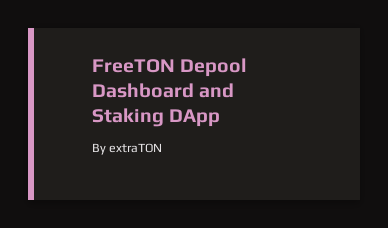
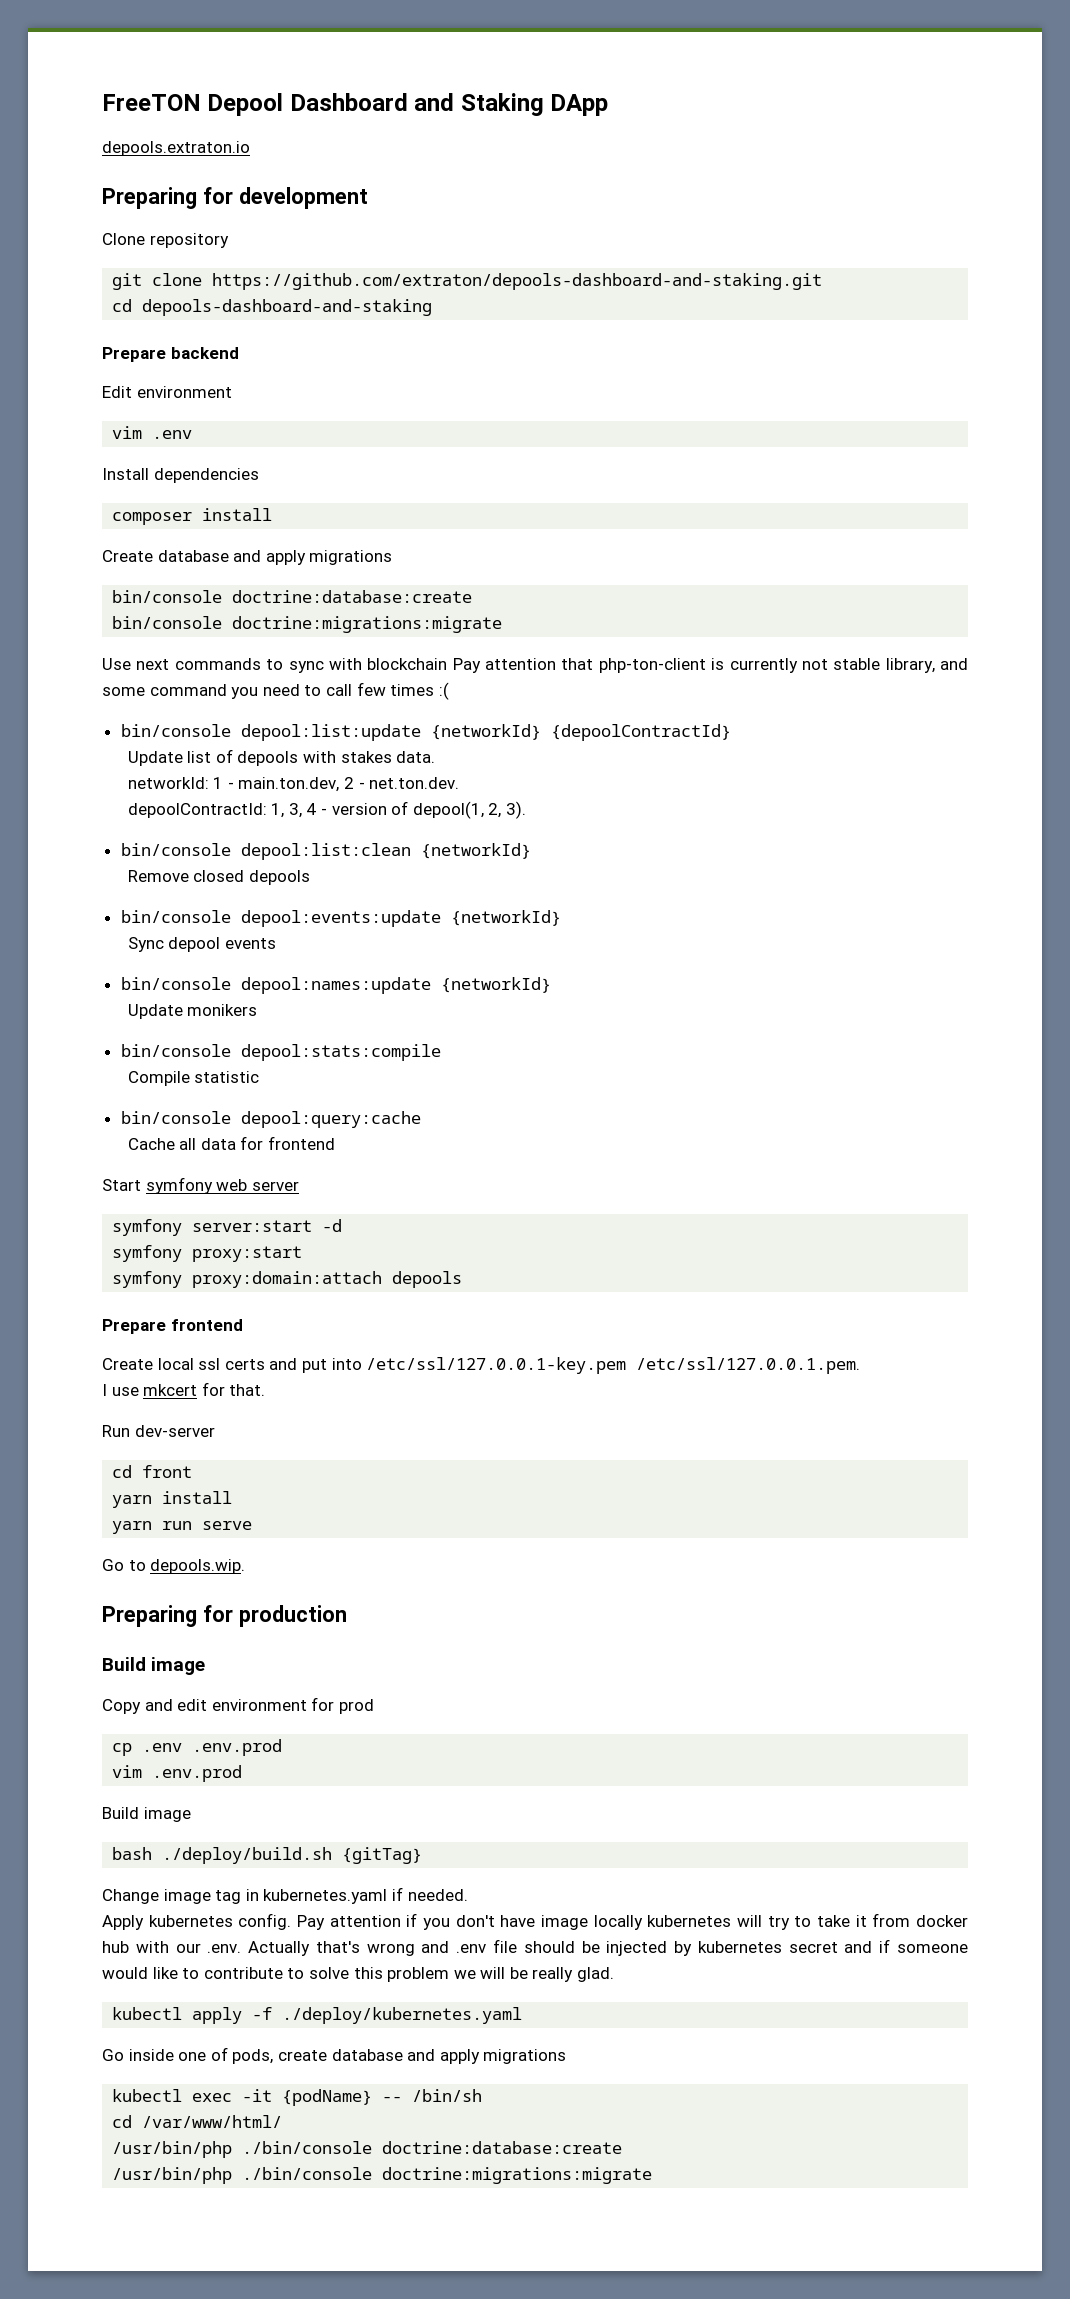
- By extraTON
+ depools.extraton.io
+ Preparing for development
+ Clone repository
+ git clone https://github.com/extraton/depools-dashboard-and-staking.git
+ cd depools-dashboard-and-staking
+ Prepare backend
+ Edit environment
+ vim .env
+ Install dependencies
+ composer install
+ Create database and apply migrations
+ bin/console doctrine:database:create
+ bin/console doctrine:migrations:migrate
+ Use next commands to sync with blockchain Pay attention that php-ton-client is currently not stable library, and some command you need to call few times :(
+ bin/console depool:list:update {networkId} {depoolContractId}
+ Update list of depools with stakes data.
+ networkId: 1 - main.ton.dev, 2 - net.ton.dev.
+ depoolContractId: 1, 3, 4 - version of depool(1, 2, 3).
+ bin/console depool:list:clean {networkId}
+ Remove closed depools
+ bin/console depool:events:update {networkId}
+ Sync depool events
+ bin/console depool:names:update {networkId}
+ Update monikers
+ bin/console depool:stats:compile
+ Compile statistic
+ bin/console depool:query:cache
+ Cache all data for frontend
+ Start symfony web server
+ symfony server:start -d
+ symfony proxy:start
+ symfony proxy:domain:attach depools
+ Prepare frontend
+ Create local ssl certs and put into /etc/ssl/127.0.0.1-key.pem /etc/ssl/127.0.0.1.pem.
+ I use mkcert for that.
+ Run dev-server
+ cd front
+ yarn install
+ yarn run serve
+ Go to depools.wip.
+ Preparing for production
+ Build image
+ Copy and edit environment for prod
+ cp .env .env.prod
+ vim .env.prod
+ Build image
+ bash ./deploy/build.sh {gitTag}
+ Change image tag in kubernetes.yaml if needed.
+ Apply kubernetes config. Pay attention if you don't have image locally kubernetes will try to take it from docker hub with our .env. Actually that's wrong and .env file should be injected by kubernetes secret and if someone would like to contribute to solve this problem we will be really glad.
+ kubectl apply -f ./deploy/kubernetes.yaml
+ Go inside one of pods, create database and apply migrations
+ kubectl exec -it {podName} -- /bin/sh
+ cd /var/www/html/
+ /usr/bin/php ./bin/console doctrine:database:create
+ /usr/bin/php ./bin/console doctrine:migrations:migrate

